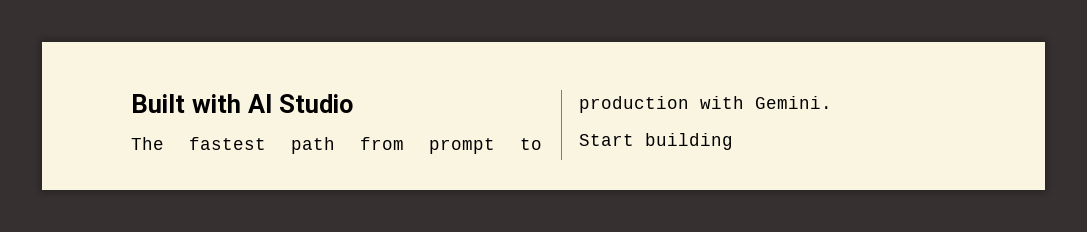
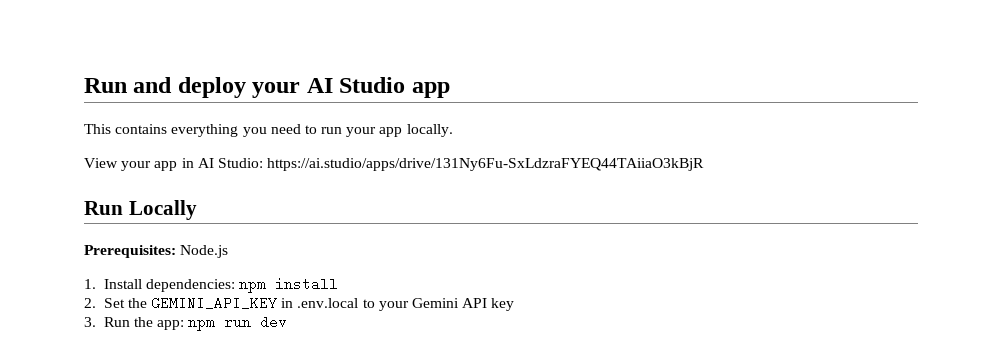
- Built with AI Studio
- The fastest path from prompt to production with Gemini.
- Start building
+ Run and deploy your AI Studio app
+ This contains everything you need to run your app locally.
+ View your app in AI Studio: https://ai.studio/apps/drive/131Ny6Fu-SxLdzraFYEQ44TAiiaO3kBjR
+ Run Locally
+ Prerequisites: Node.js
+ 1. Install dependencies: npm install
+ 2. Set the GEMINI_API_KEY in .env.local to your Gemini API key
+ 3. Run the app: npm run dev

